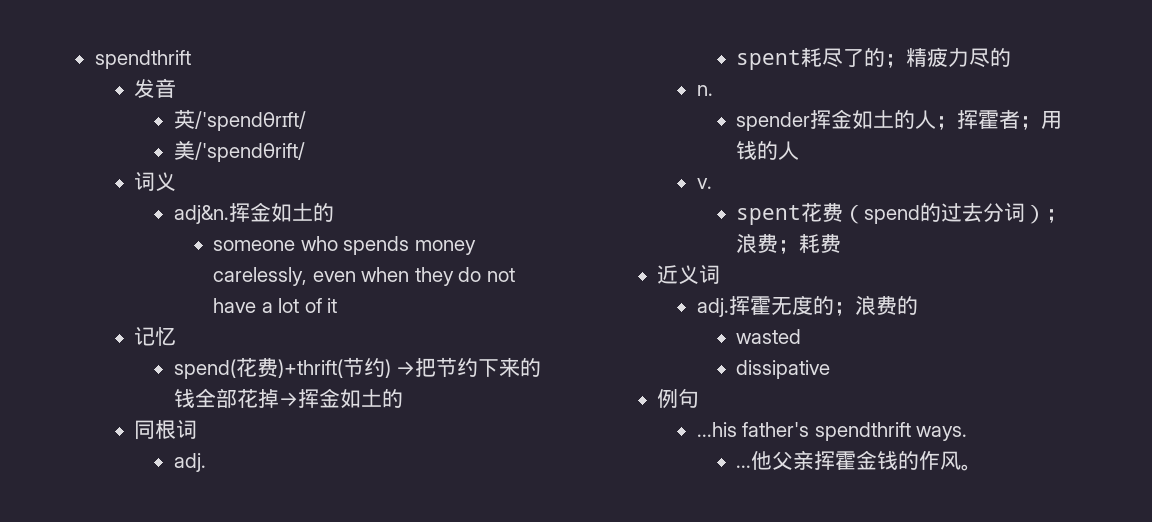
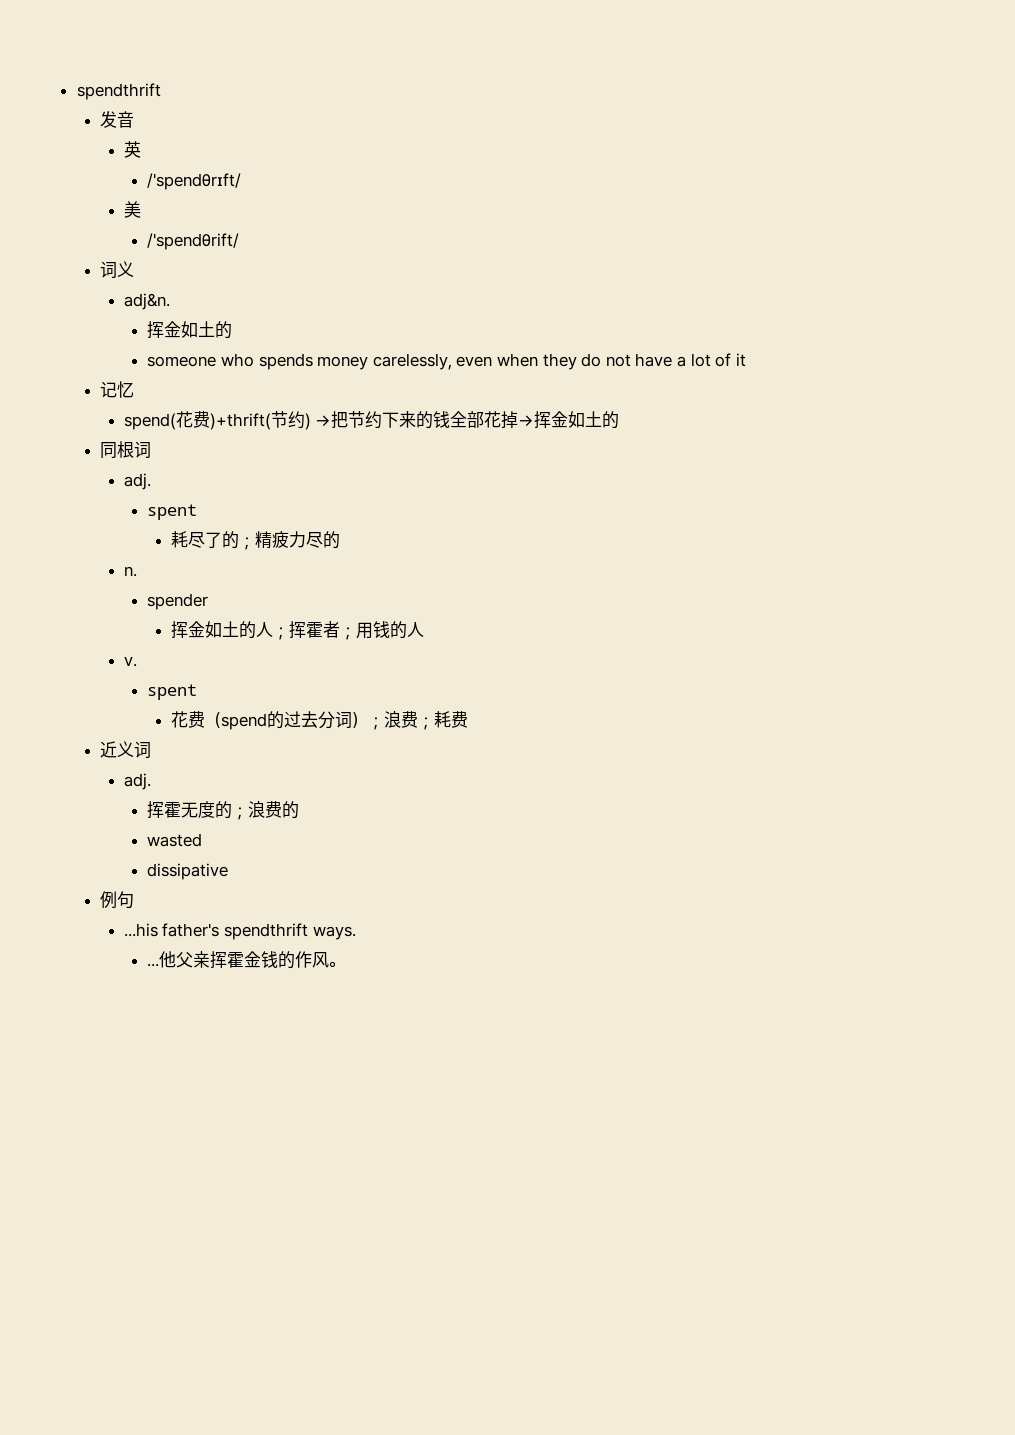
- 英/'spendθrɪft/
+ 英
+ /'spendθrɪft/
- 美/'spendθrift/
+ 美
+ /'spendθrift/
- adj&n.挥金如土的
+ adj&n.
+ 挥金如土的
  同根词
  adj.
- spent耗尽了的；精疲力尽的
+ spent
+ 耗尽了的；精疲力尽的
- spender挥金如土的人；挥霍者；用钱的人
+ spender
+ 挥金如土的人；挥霍者；用钱的人
  v.
- spent花费（spend的过去分词）；浪费；耗费
+ spent
+ 花费（spend的过去分词）；浪费；耗费
  近义词
- adj.挥霍无度的；浪费的
+ adj.
+ 挥霍无度的；浪费的

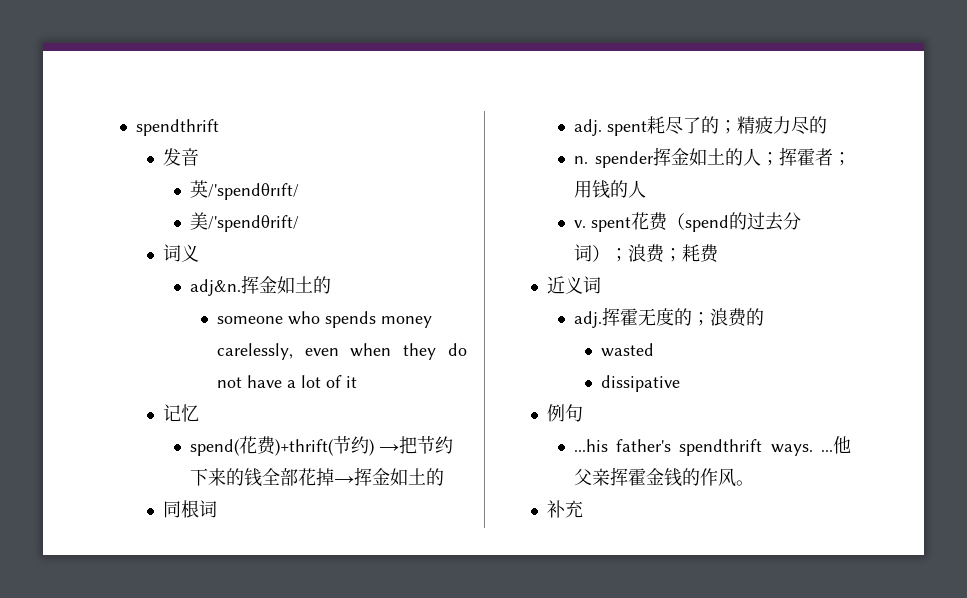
- 英
- /'spendθrɪft/
+ 英/'spendθrɪft/
- 美
- /'spendθrift/
+ 美/'spendθrift/
- adj&n.
- 挥金如土的
+ adj&n.挥金如土的
  同根词
- adj.
- spent
- 耗尽了的；精疲力尽的
+ adj. spent耗尽了的；精疲力尽的
- n.
- spender
- 挥金如土的人；挥霍者；用钱的人
+ n. spender挥金如土的人；挥霍者；用钱的人
- v.
- spent
- 花费（spend的过去分词）；浪费；耗费
+ v. spent花费（spend的过去分词）；浪费；耗费
  近义词
- adj.
- 挥霍无度的；浪费的
+ adj.挥霍无度的；浪费的
- ...his father's spendthrift ways.
- ...
+ ...his father's spendthrift ways. ...
+ 补充

